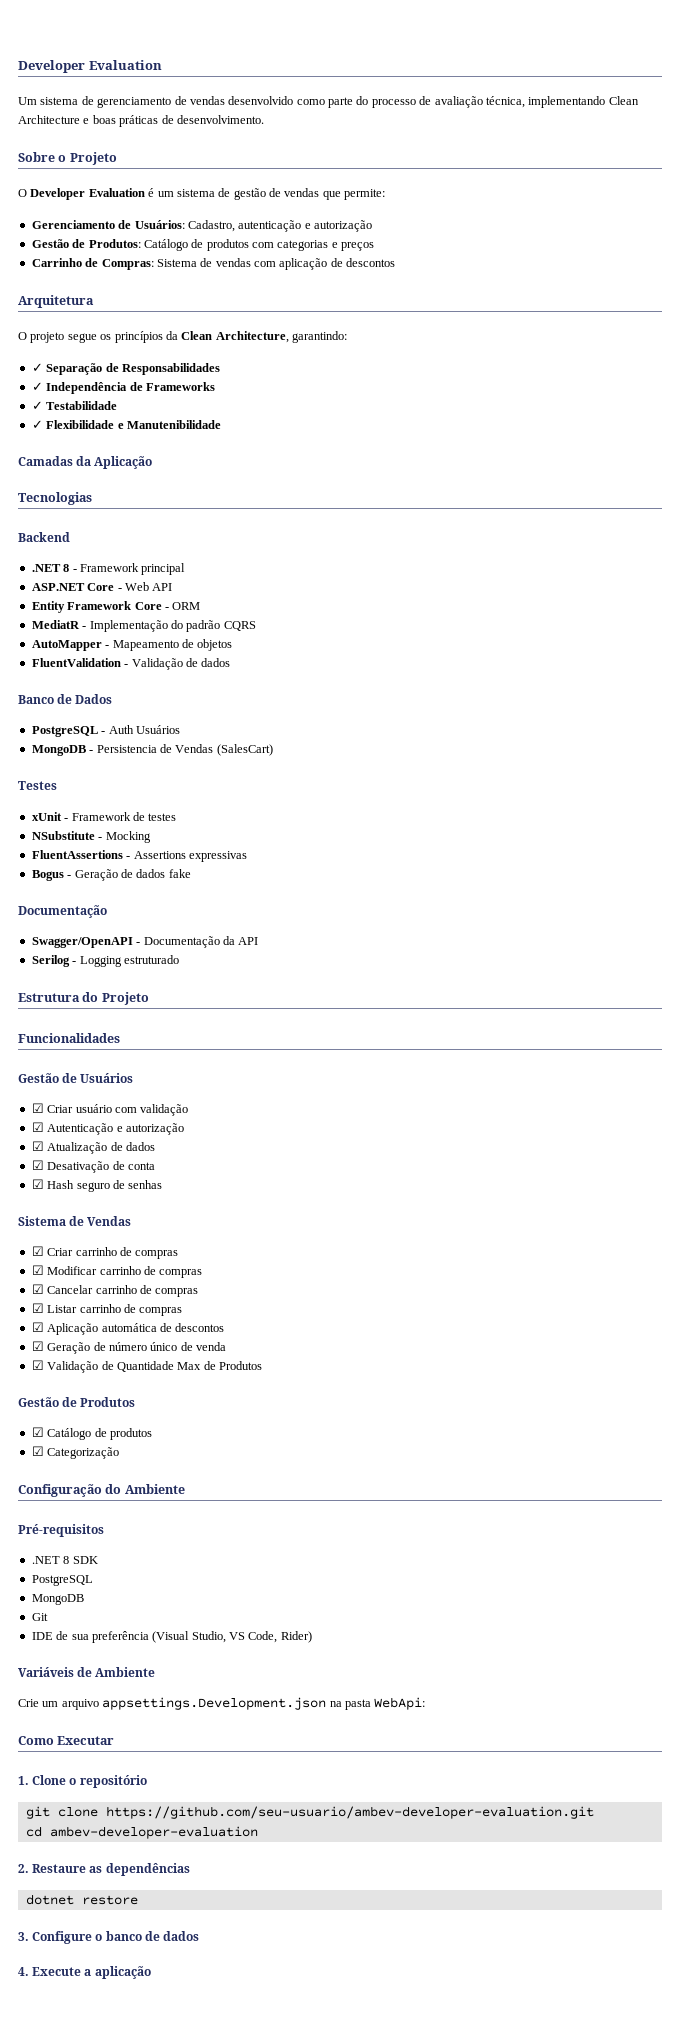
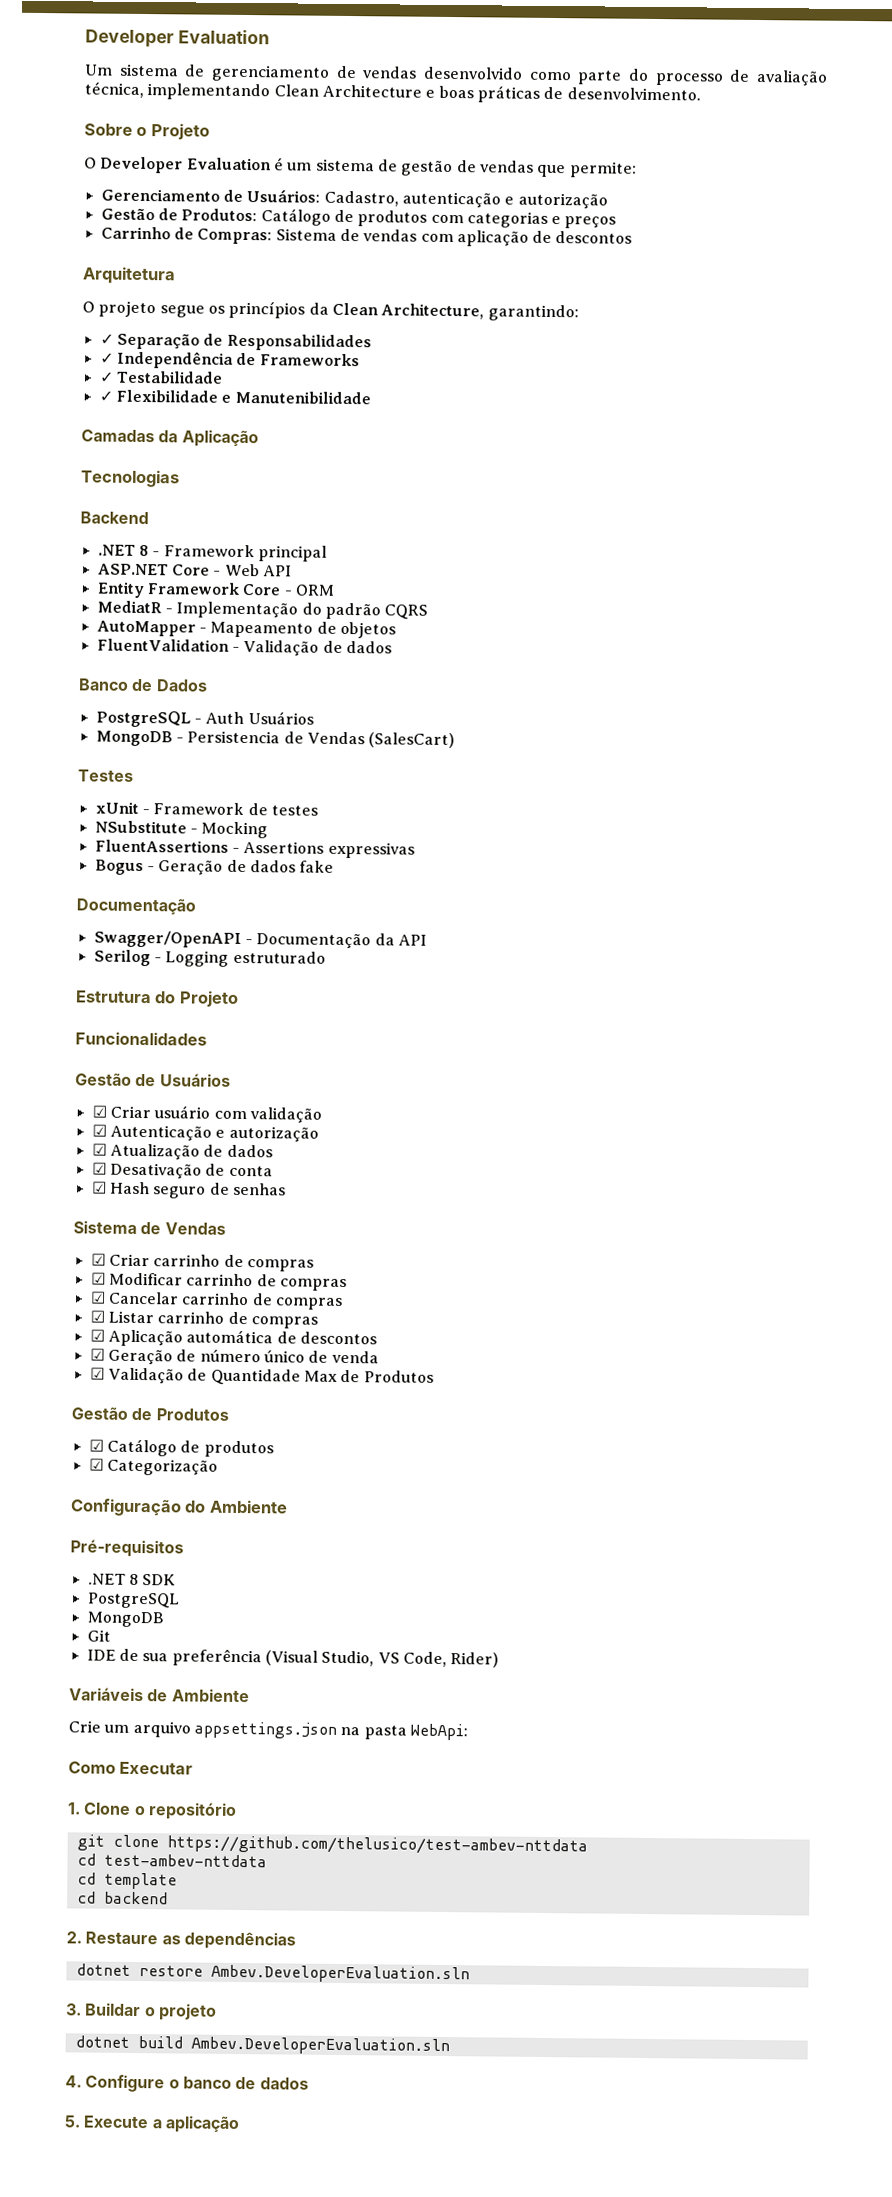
- Crie um arquivo appsettings.Development.json na pasta WebApi:
+ Crie um arquivo appsettings.json na pasta WebApi:
- git clone https://github.com/seu-usuario/ambev-developer-evaluation.git
- cd ambev-developer-evaluation
+ git clone https://github.com/thelusico/test-ambev-nttdata
+ cd test-ambev-nttdata
+ cd template
+ cd backend
- dotnet restore
+ dotnet restore Ambev.DeveloperEvaluation.sln
- 3. Configure o banco de dados
+ 3. Buildar o projeto
+ dotnet build Ambev.DeveloperEvaluation.sln
+ 4. Configure o banco de dados
- 4. Execute a aplicação
+ 5. Execute a aplicação

